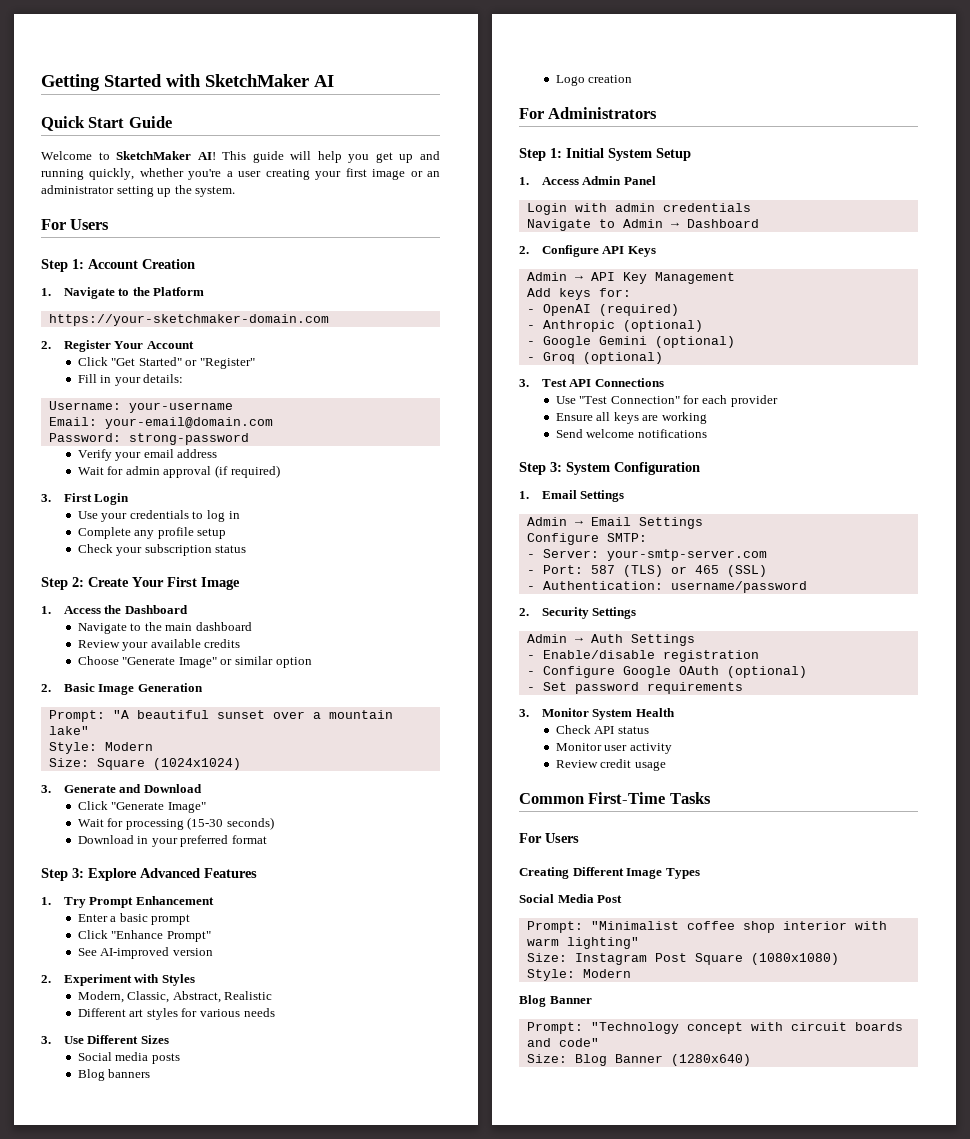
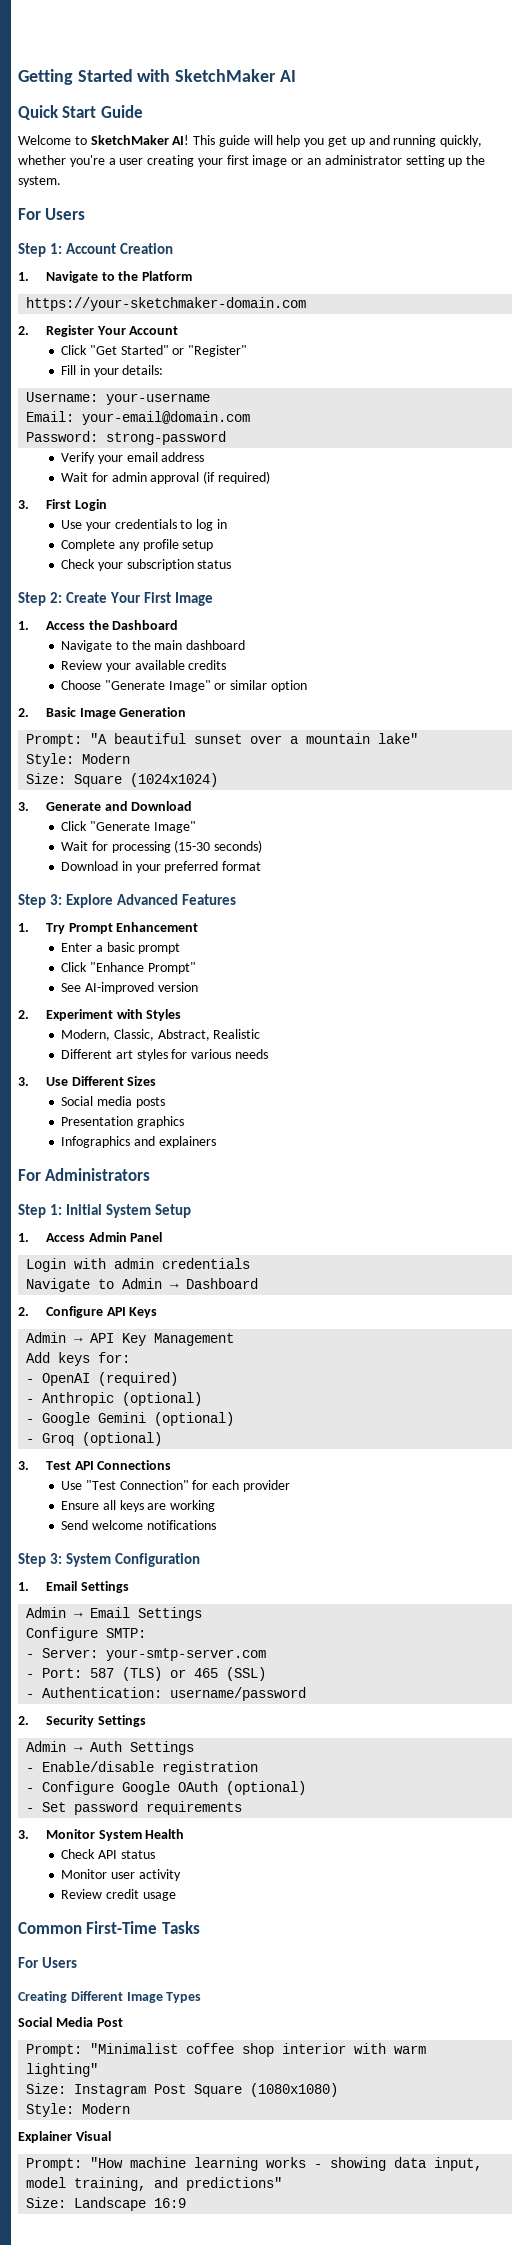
- Blog banners
- Logo creation
+ Presentation graphics
+ Infographics and explainers
  Size: Instagram Post Square (1080x1080)
  Style: Modern
- Blog Banner
- Prompt: "Technology concept with circuit boards and code"
- Size: Blog Banner (1280x640)
+ Explainer Visual
+ Prompt: "How machine learning works - showing data input, model training, and predictions"
+ Size: Landscape 16:9

